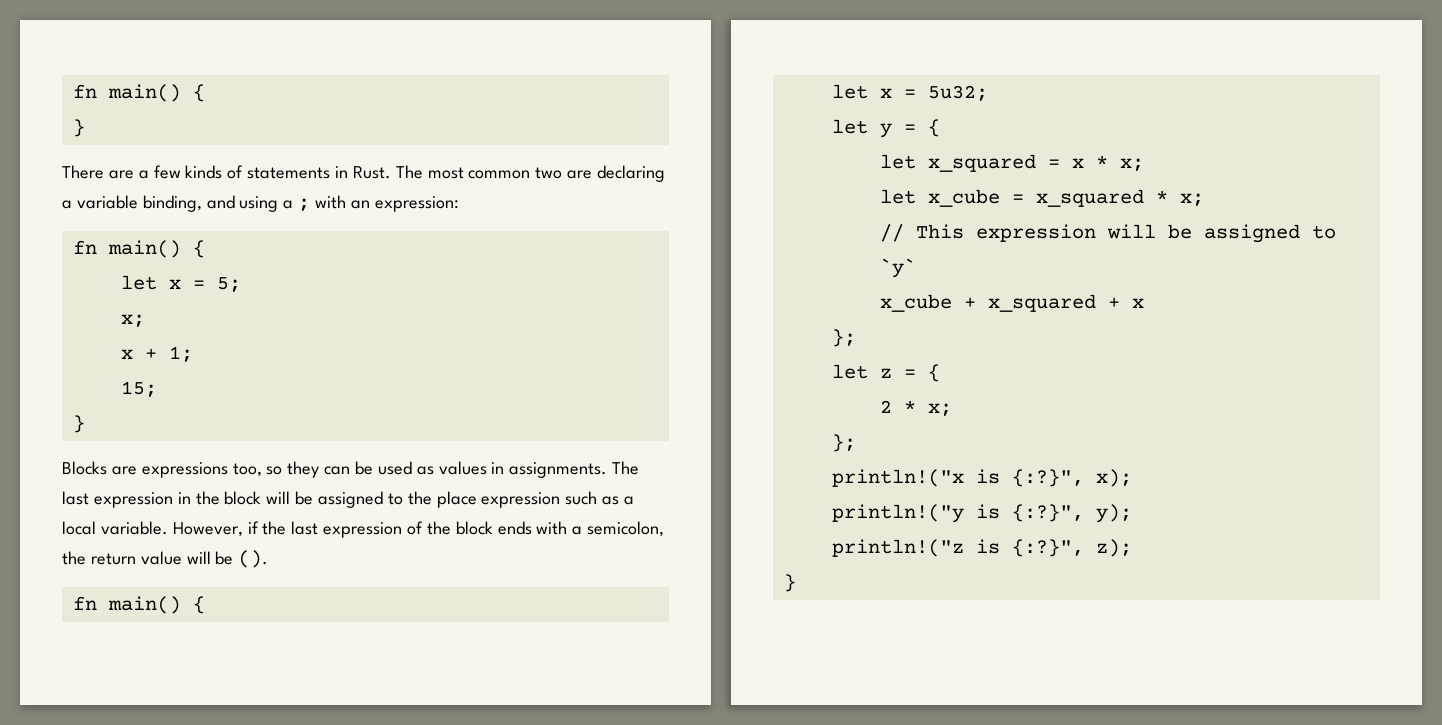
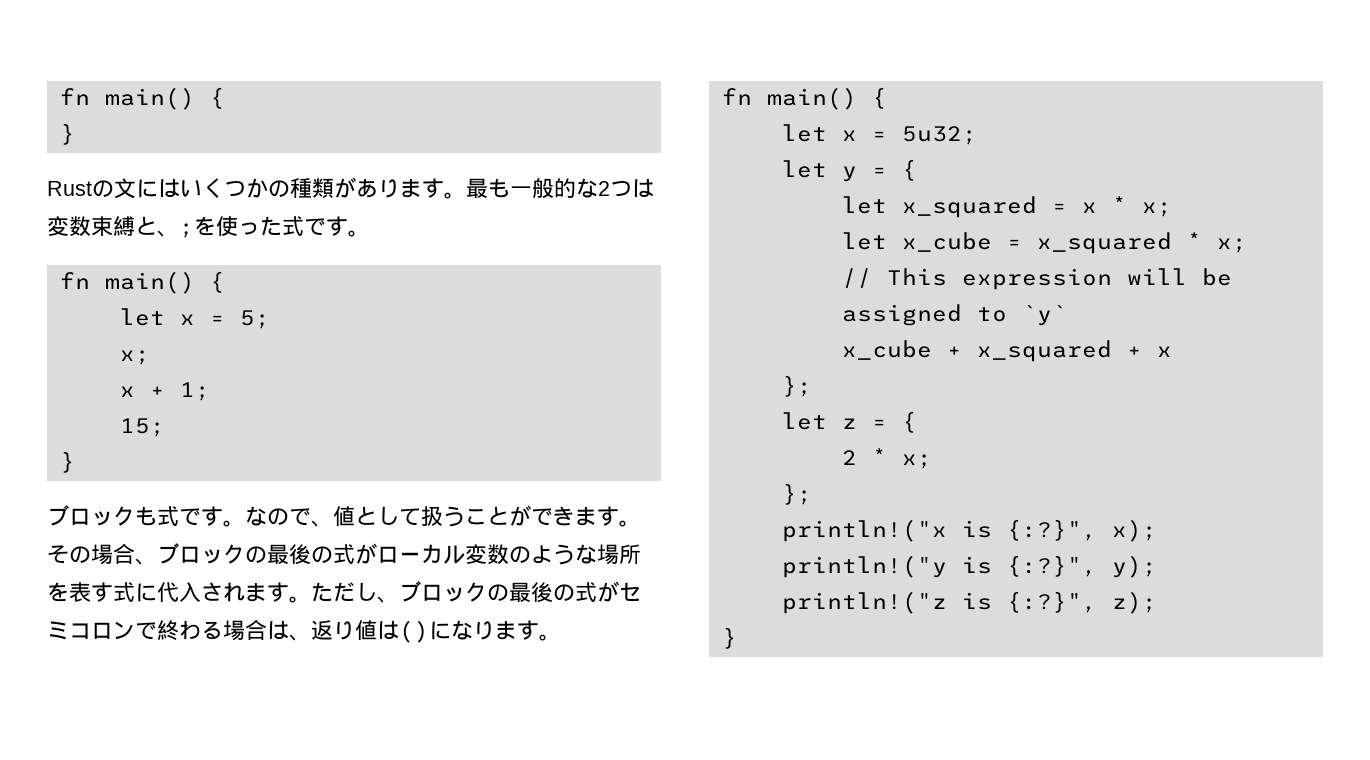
- There are a few kinds of statements in Rust. The most common two are declaring a variable binding, and using a ; with an expression:
+ Rustの文にはいくつかの種類があります。最も一般的な2つは変数束縛と、;を使った式です。
- Blocks are expressions too, so they can be used as values in assignments. The last expression in the block will be assigned to the place expression such as a local variable. However, if the last expression of the block ends with a semicolon, the return value will be ().
+ ブロックも式です。なので、値として扱うことができます。その場合、ブロックの最後の式がローカル変数のような場所を表す式に代入されます。ただし、ブロックの最後の式がセミコロンで終わる場合は、返り値は()になります。

